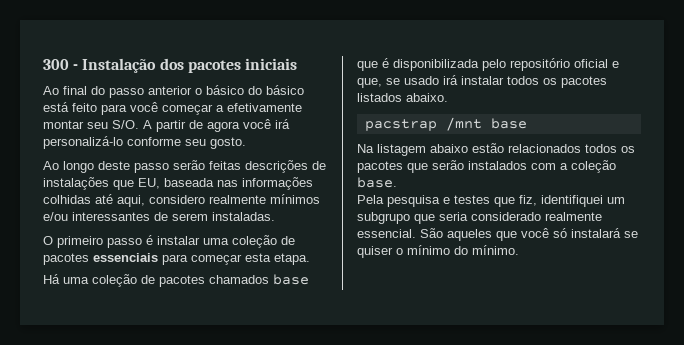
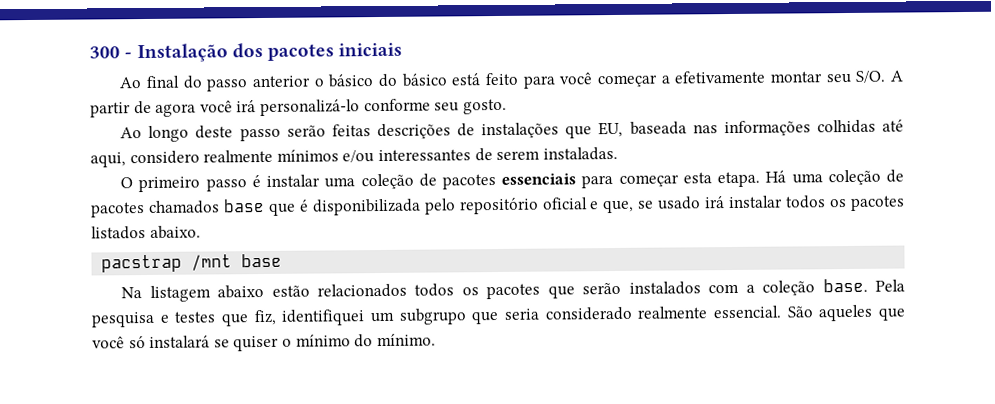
- O primeiro passo é instalar uma coleção de pacotes essenciais para começar esta etapa.
- Há uma coleção de pacotes chamados base que é disponibilizada pelo repositório oficial e que, se usado irá instalar todos os pacotes listados abaixo.
+ O primeiro passo é instalar uma coleção de pacotes essenciais para começar esta etapa. Há uma coleção de pacotes chamados base que é disponibilizada pelo repositório oficial e que, se usado irá instalar todos os pacotes listados abaixo.
- Na listagem abaixo estão relacionados todos os pacotes que serão instalados com a coleção base.
- Pela pesquisa e testes que fiz, identifiquei um subgrupo que seria considerado realmente essencial.
+ Na listagem abaixo estão relacionados todos os pacotes que serão instalados com a coleção base. Pela pesquisa e testes que fiz, identifiquei um subgrupo que seria considerado realmente essencial.

